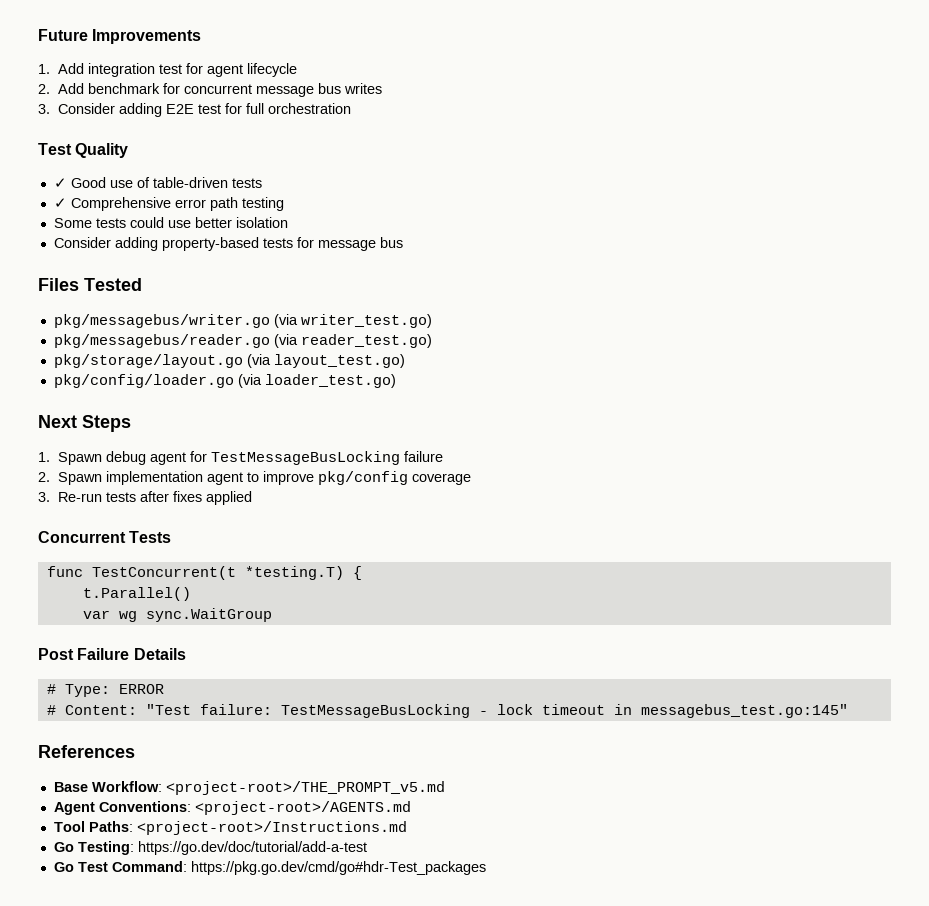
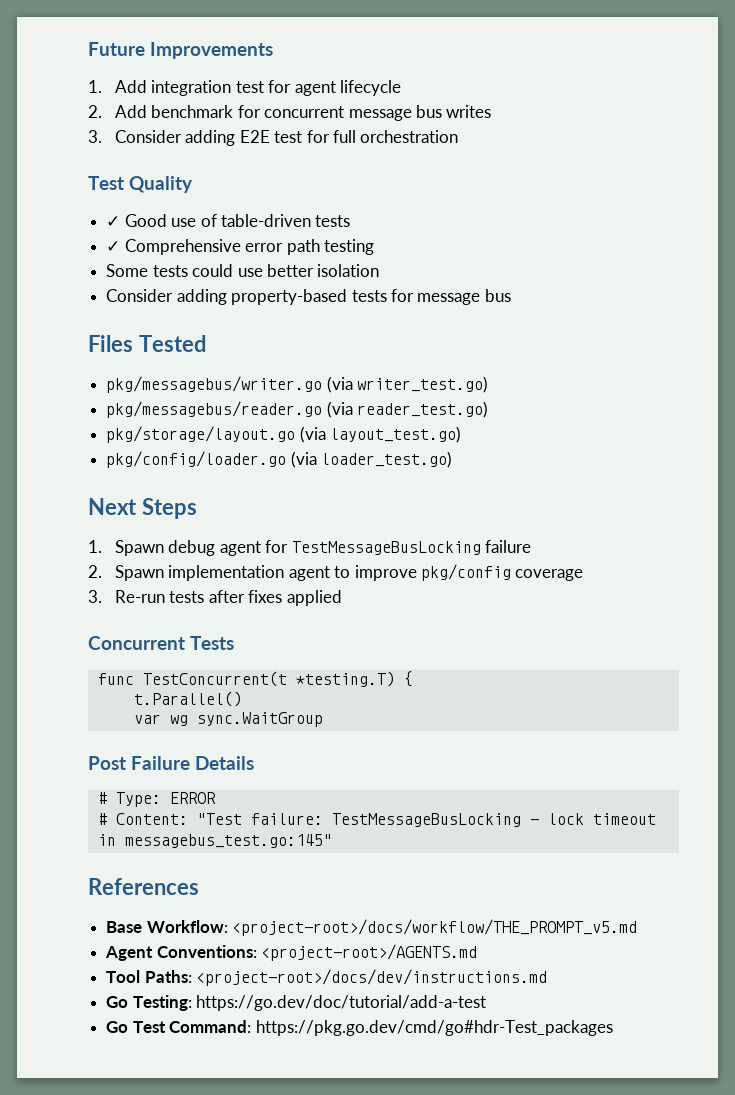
- Base Workflow: <project-root>/THE_PROMPT_v5.md
+ Base Workflow: <project-root>/docs/workflow/THE_PROMPT_v5.md
- Tool Paths: <project-root>/Instructions.md
+ Tool Paths: <project-root>/docs/dev/instructions.md

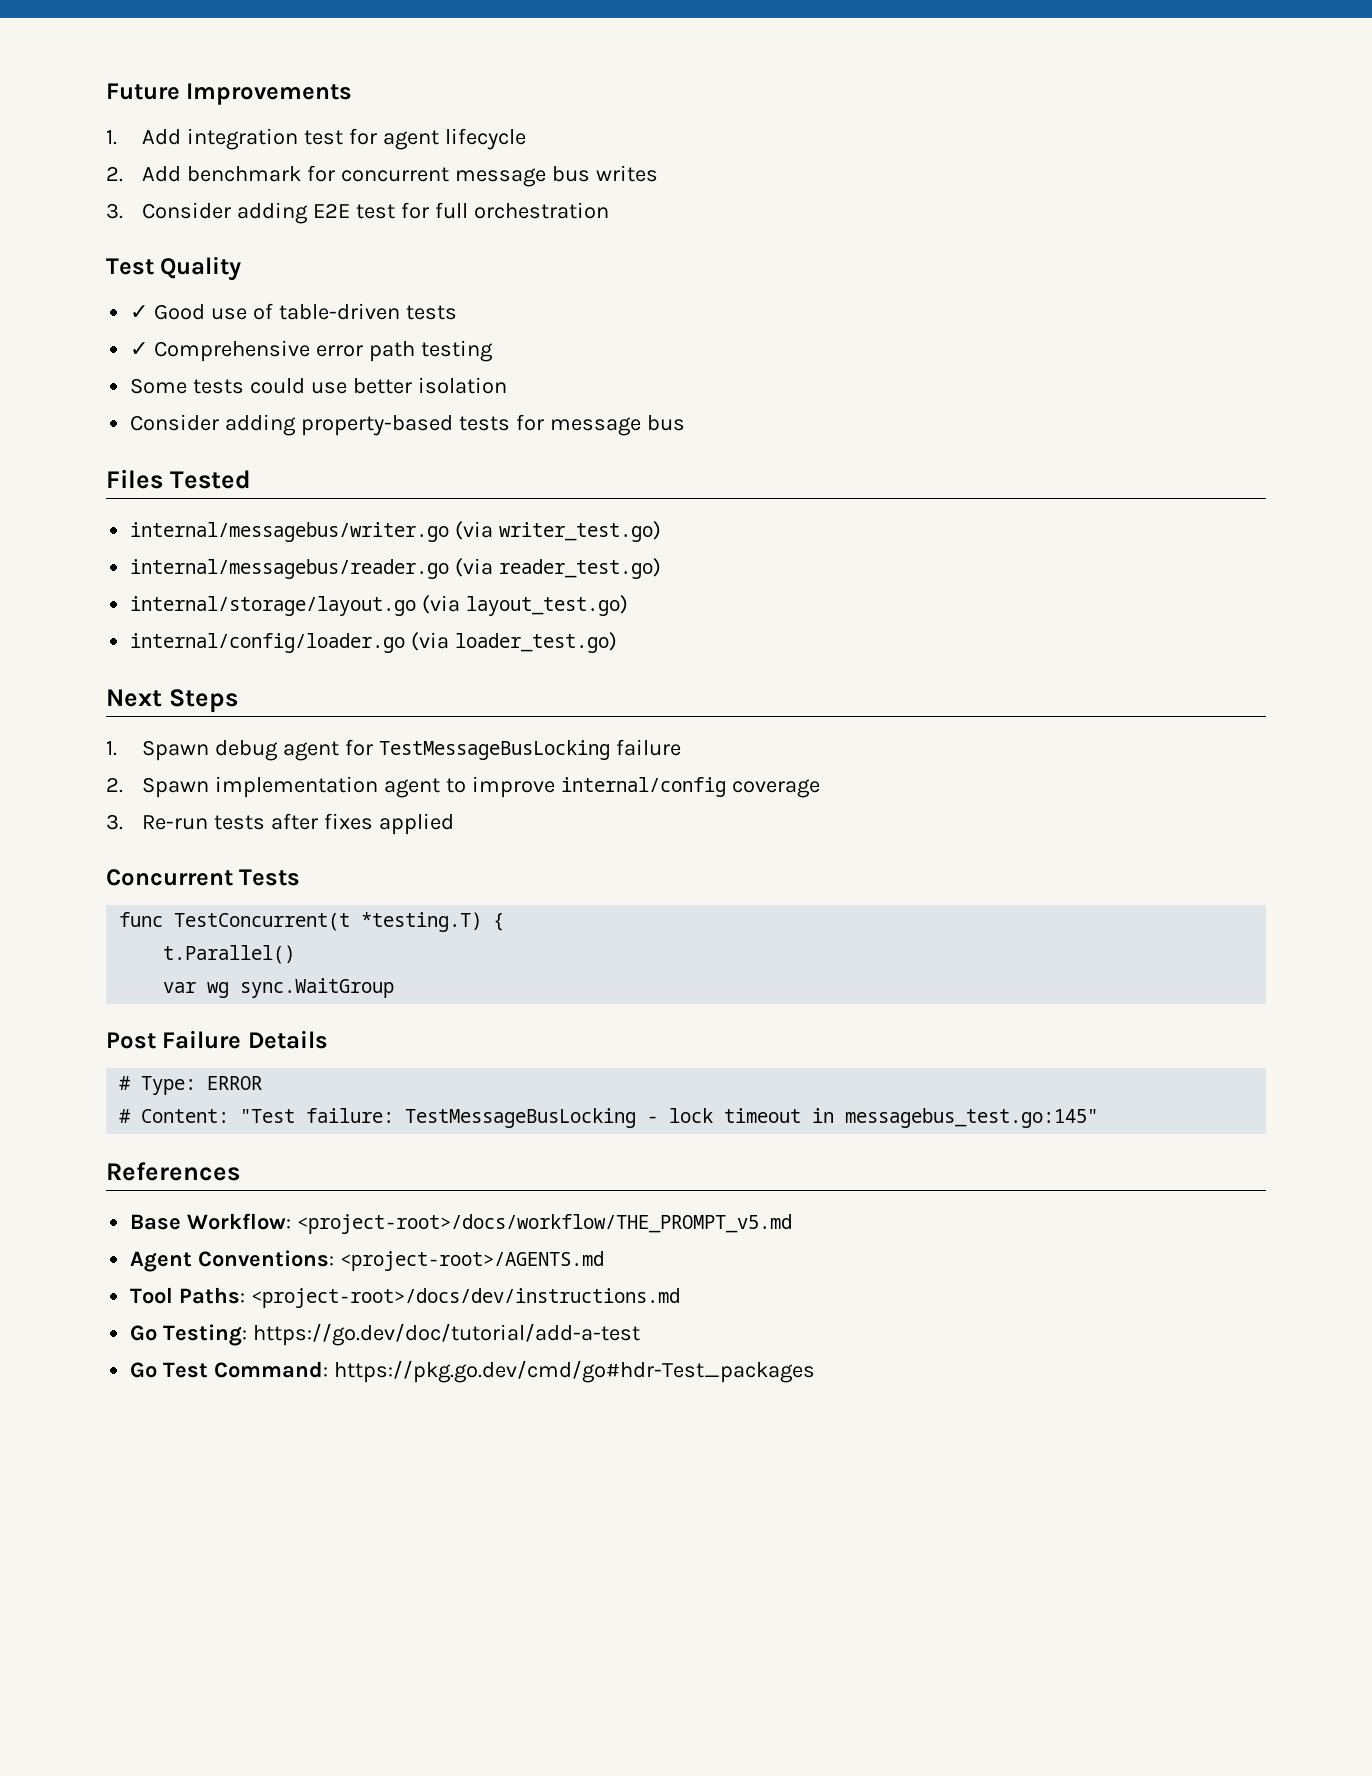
- pkg/messagebus/writer.go (via writer_test.go)
+ internal/messagebus/writer.go (via writer_test.go)
- pkg/messagebus/reader.go (via reader_test.go)
+ internal/messagebus/reader.go (via reader_test.go)
- pkg/storage/layout.go (via layout_test.go)
+ internal/storage/layout.go (via layout_test.go)
- pkg/config/loader.go (via loader_test.go)
+ internal/config/loader.go (via loader_test.go)
- 2. Spawn implementation agent to improve pkg/config coverage
+ 2. Spawn implementation agent to improve internal/config coverage

